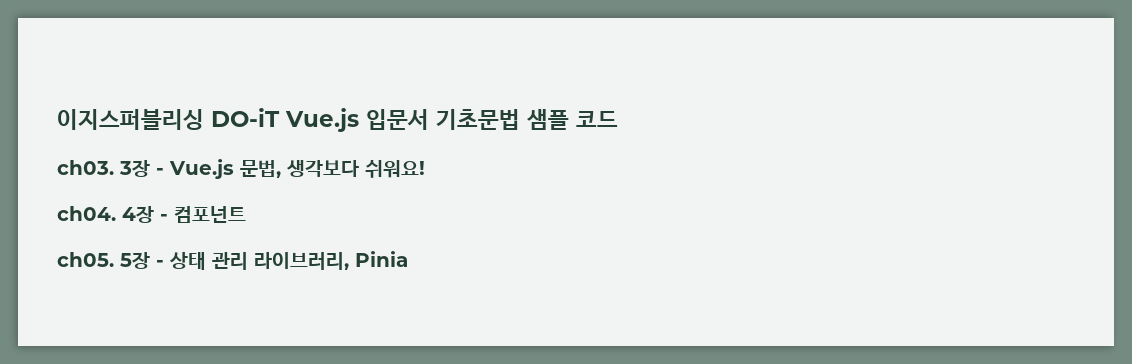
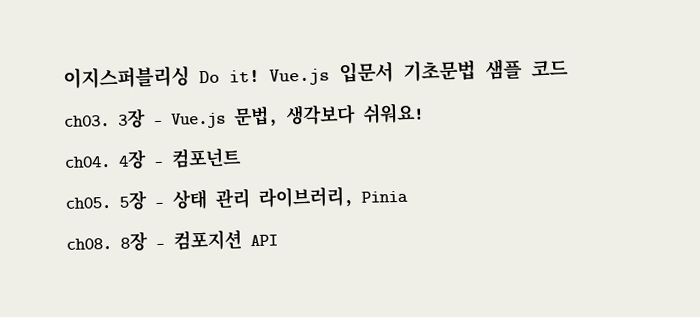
- 이지스퍼블리싱 DO-iT Vue.js 입문서 기초문법 샘플 코드
+ 이지스퍼블리싱 Do it! Vue.js 입문서 기초문법 샘플 코드
+ ch08. 8장 - 컴포지션 API

